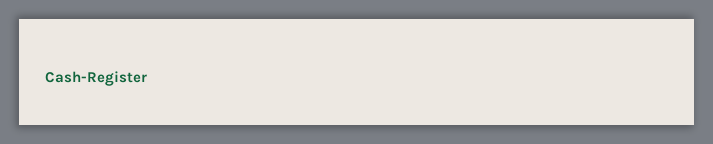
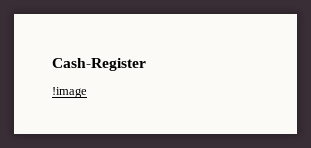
+ !image

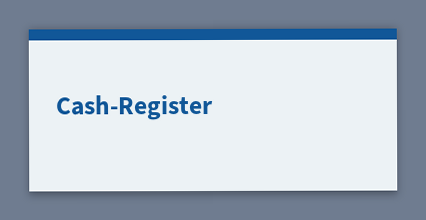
- !image

